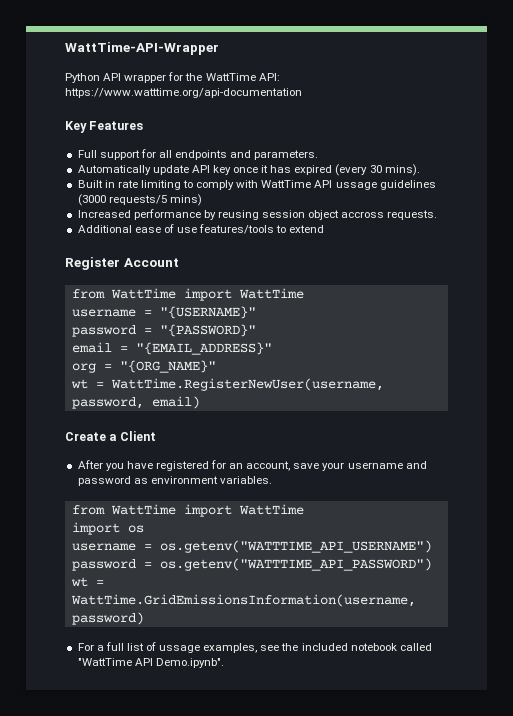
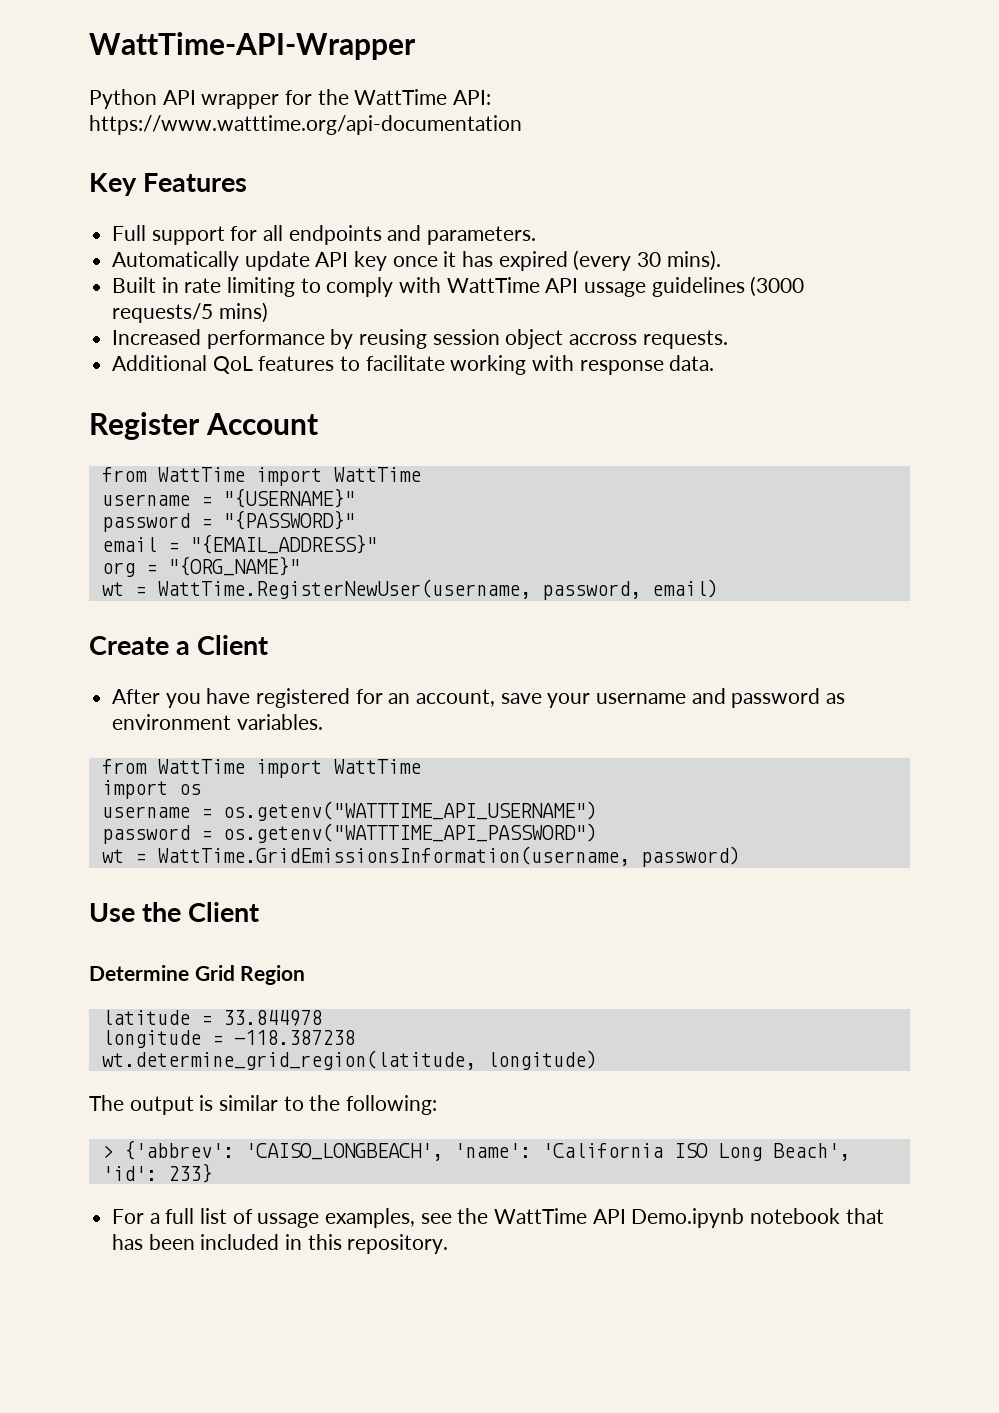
- Additional ease of use features/tools to extend
+ Additional QoL features to facilitate working with response data.
+ Use the Client
+ Determine Grid Region
+ latitude = 33.844978
+ longitude = -118.387238
+ wt.determine_grid_region(latitude, longitude)
+ The output is similar to the following:
+ > {'abbrev': 'CAISO_LONGBEACH', 'name': 'California ISO Long Beach', 'id': 233}
- For a full list of ussage examples, see the included notebook called "WattTime API Demo.ipynb".
+ For a full list of ussage examples, see the WattTime API Demo.ipynb notebook that has been included in this repository.

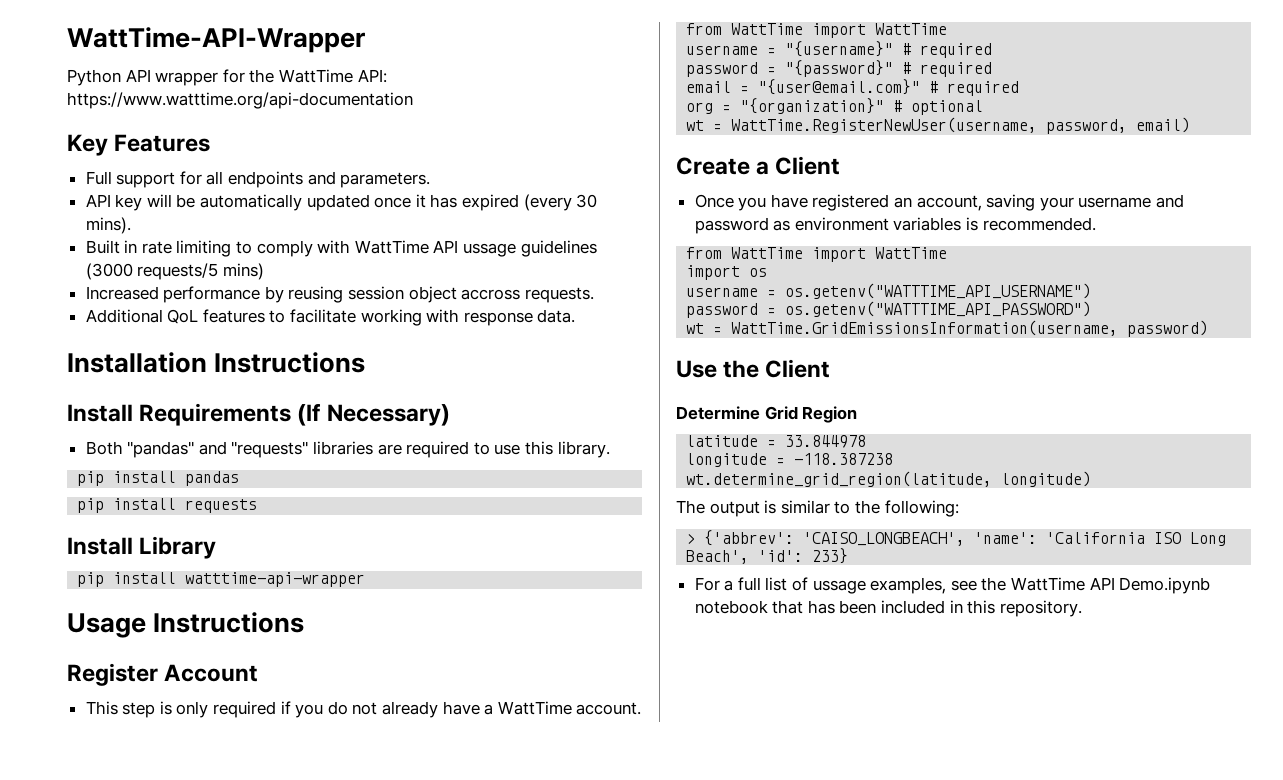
- Automatically update API key once it has expired (every 30 mins).
+ API key will be automatically updated once it has expired (every 30 mins).
+ Installation Instructions
+ Install Requirements (If Necessary)
+ Both "pandas" and "requests" libraries are required to use this library.
+ pip install pandas
+ pip install requests
+ Install Library
+ pip install watttime-api-wrapper
+ Usage Instructions
  Register Account
+ This step is only required if you do not already have a WattTime account.
- username = "{USERNAME}"
- password = "{PASSWORD}"
+ username = "{username}" # required
+ password = "{password}" # required
- email = "{EMAIL_ADDRESS}"
+ email = "{user@email.com}" # required
- org = "{ORG_NAME}"
+ org = "{organization}" # optional
- After you have registered for an account, save your username and password as environment variables.
+ Once you have registered an account, saving your username and password as environment variables is recommended.

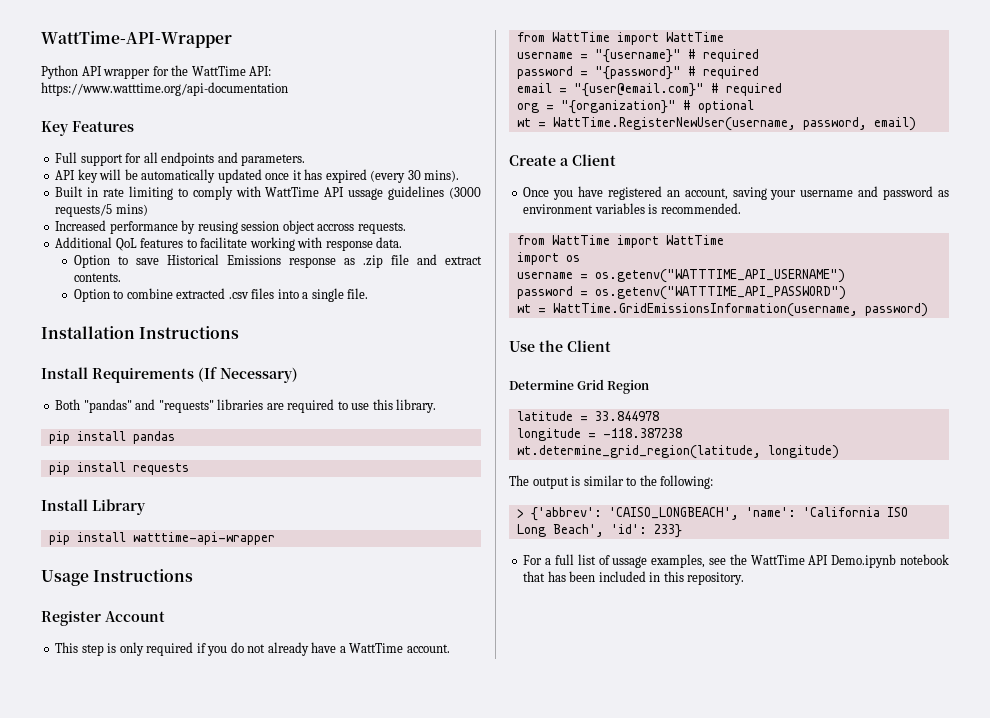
+ Option to save Historical Emissions response as .zip file and extract contents.
+ Option to combine extracted .csv files into a single file.

